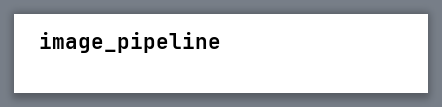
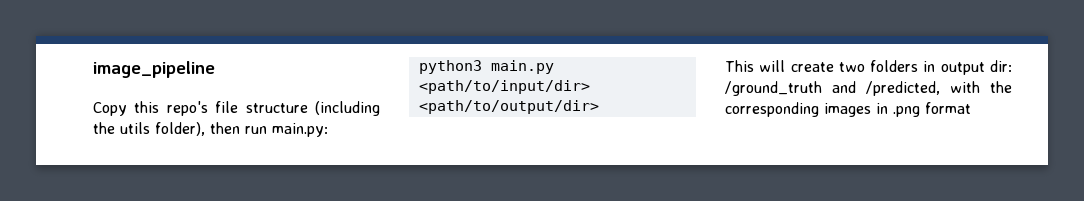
+ Copy this repo's file structure (including the utils folder), then run main.py:
+ python3 main.py <path/to/input/dir> <path/to/output/dir>
+ This will create two folders in output dir: /ground_truth and /predicted, with the corresponding images in .png format

